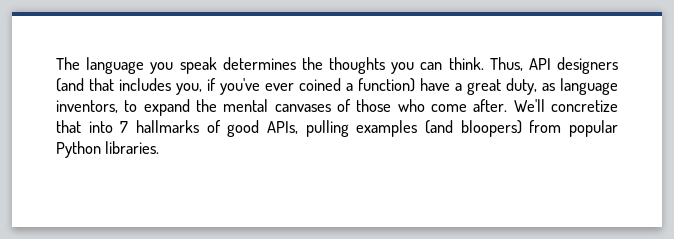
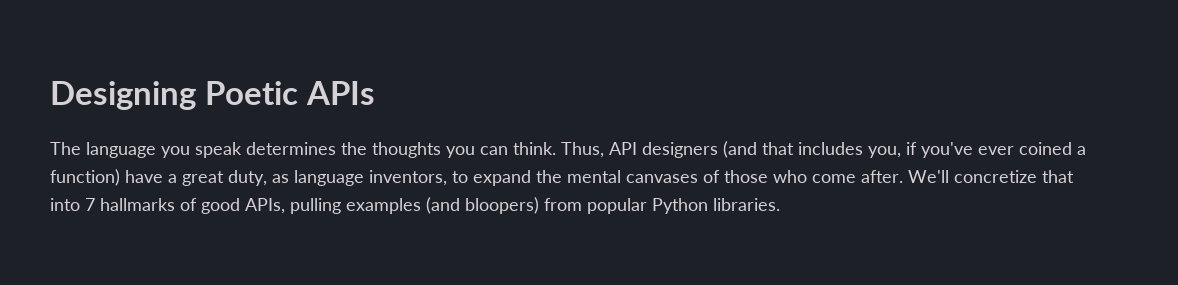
+ Designing Poetic APIs

